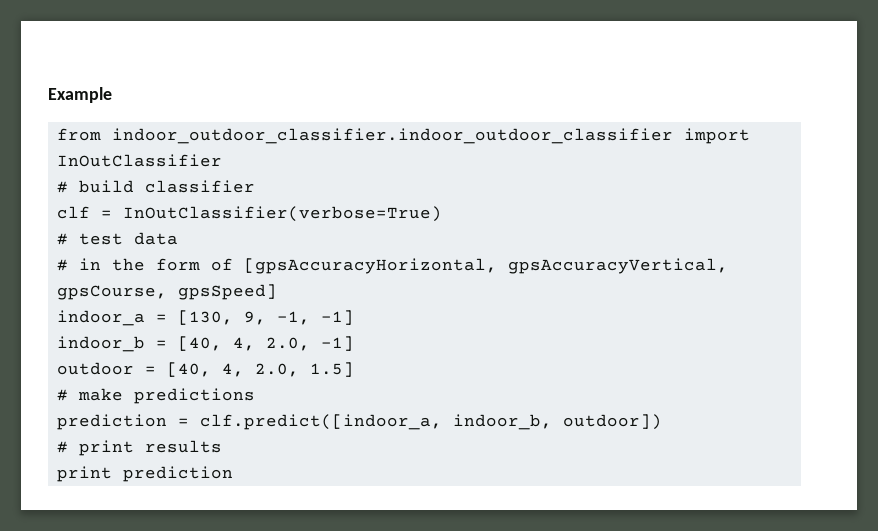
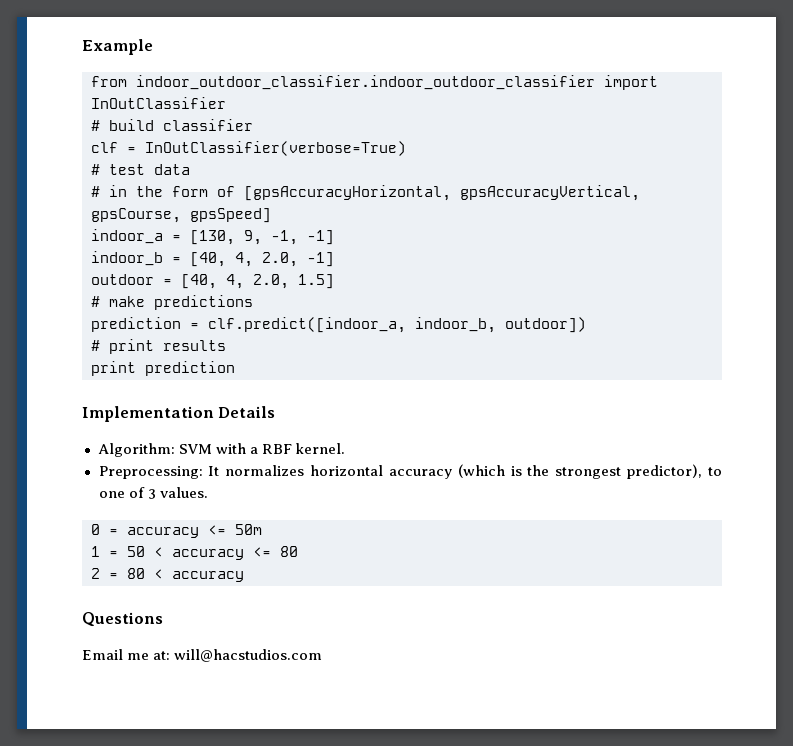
+ Implementation Details
+ Algorithm: SVM with a RBF kernel.
+ Preprocessing: It normalizes horizontal accuracy (which is the strongest predictor), to one of 3 values.
+ 0 = accuracy <= 50m
+ 1 = 50 < accuracy <= 80
+ 2 = 80 < accuracy
+ Questions
+ Email me at: will@hacstudios.com

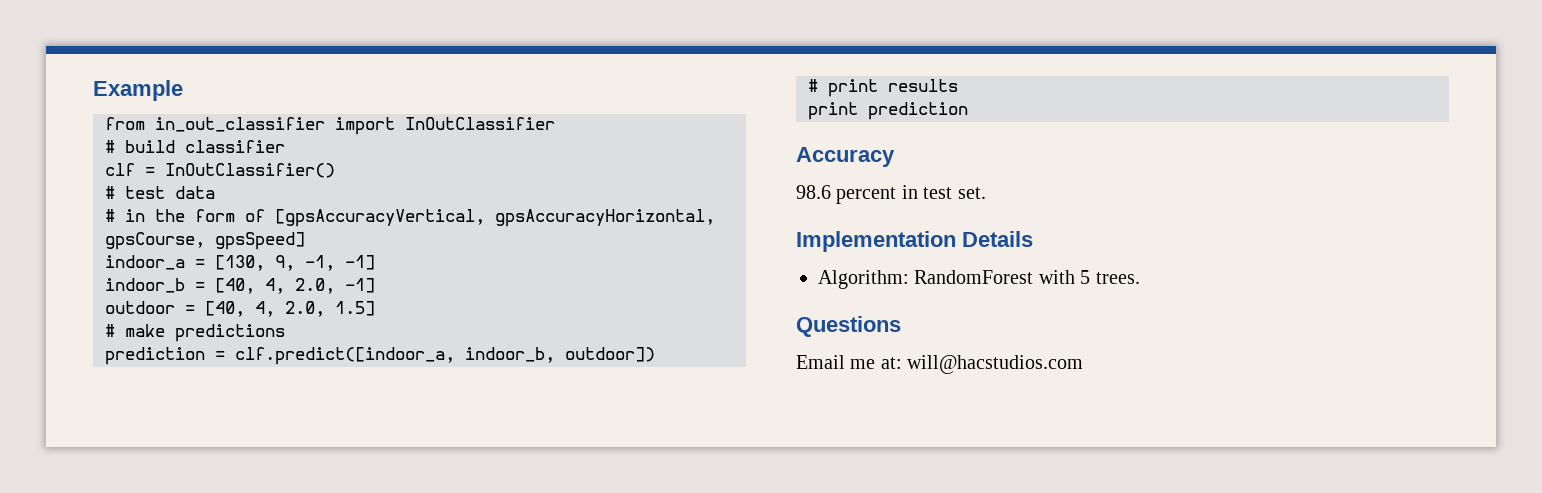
- from indoor_outdoor_classifier.indoor_outdoor_classifier import InOutClassifier
+ from in_out_classifier import InOutClassifier
- clf = InOutClassifier(verbose=True)
+ clf = InOutClassifier()
- # in the form of [gpsAccuracyHorizontal, gpsAccuracyVertical, gpsCourse, gpsSpeed]
+ # in the form of [gpsAccuracyVertical, gpsAccuracyHorizontal, gpsCourse, gpsSpeed]
+ Accuracy
+ 98.6 percent in test set.
  Implementation Details
- Algorithm: SVM with a RBF kernel.
- Preprocessing: It normalizes horizontal accuracy (which is the strongest predictor), to one of 3 values.
- 0 = accuracy <= 50m
- 1 = 50 < accuracy <= 80
- 2 = 80 < accuracy
+ Algorithm: RandomForest with 5 trees.

